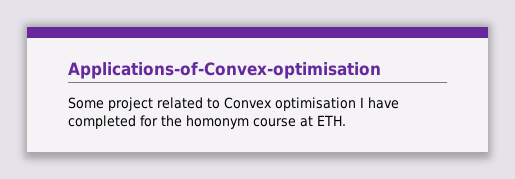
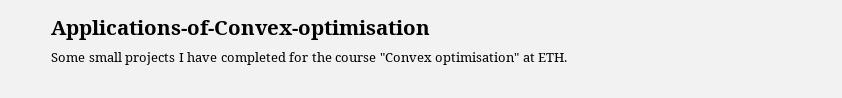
- Some project related to Convex optimisation I have completed for the homonym course at ETH.
+ Some small projects I have completed for the course "Convex optimisation" at ETH.

